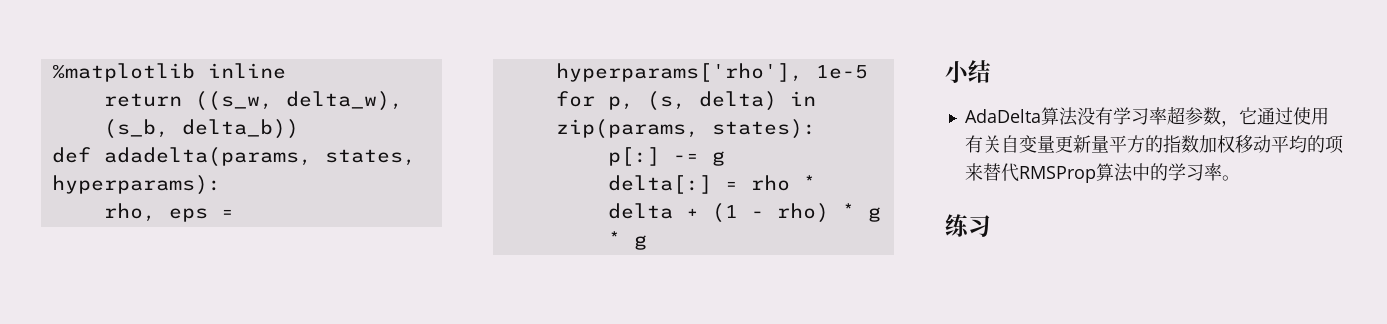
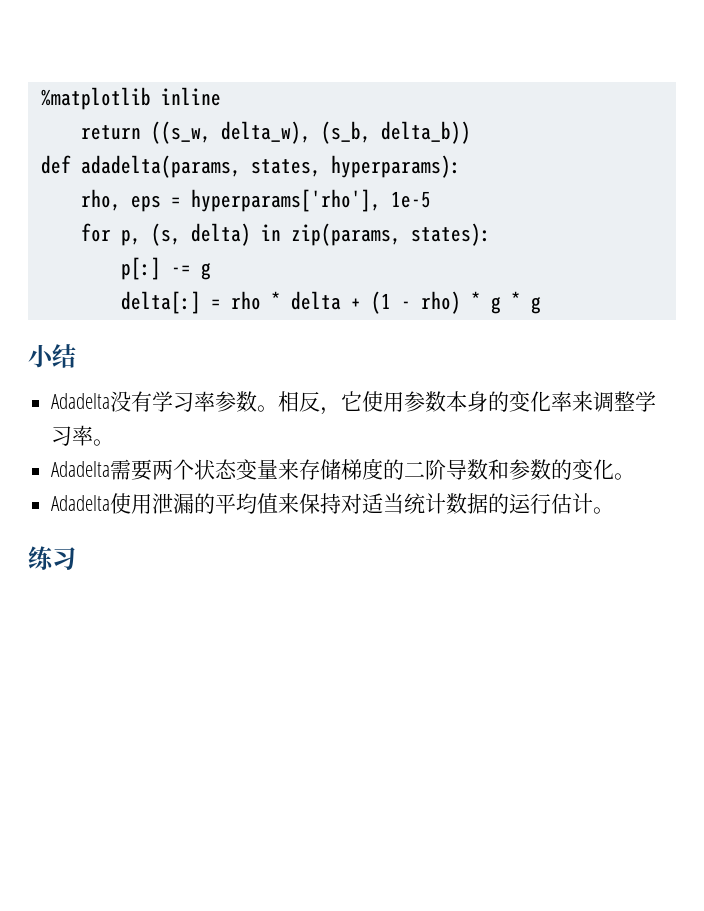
- AdaDelta算法没有学习率超参数，它通过使用有关自变量更新量平方的指数加权移动平均的项来替代RMSProp算法中的学习率。
+ Adadelta没有学习率参数。相反，它使用参数本身的变化率来调整学习率。
+ Adadelta需要两个状态变量来存储梯度的二阶导数和参数的变化。
+ Adadelta使用泄漏的平均值来保持对适当统计数据的运行估计。

